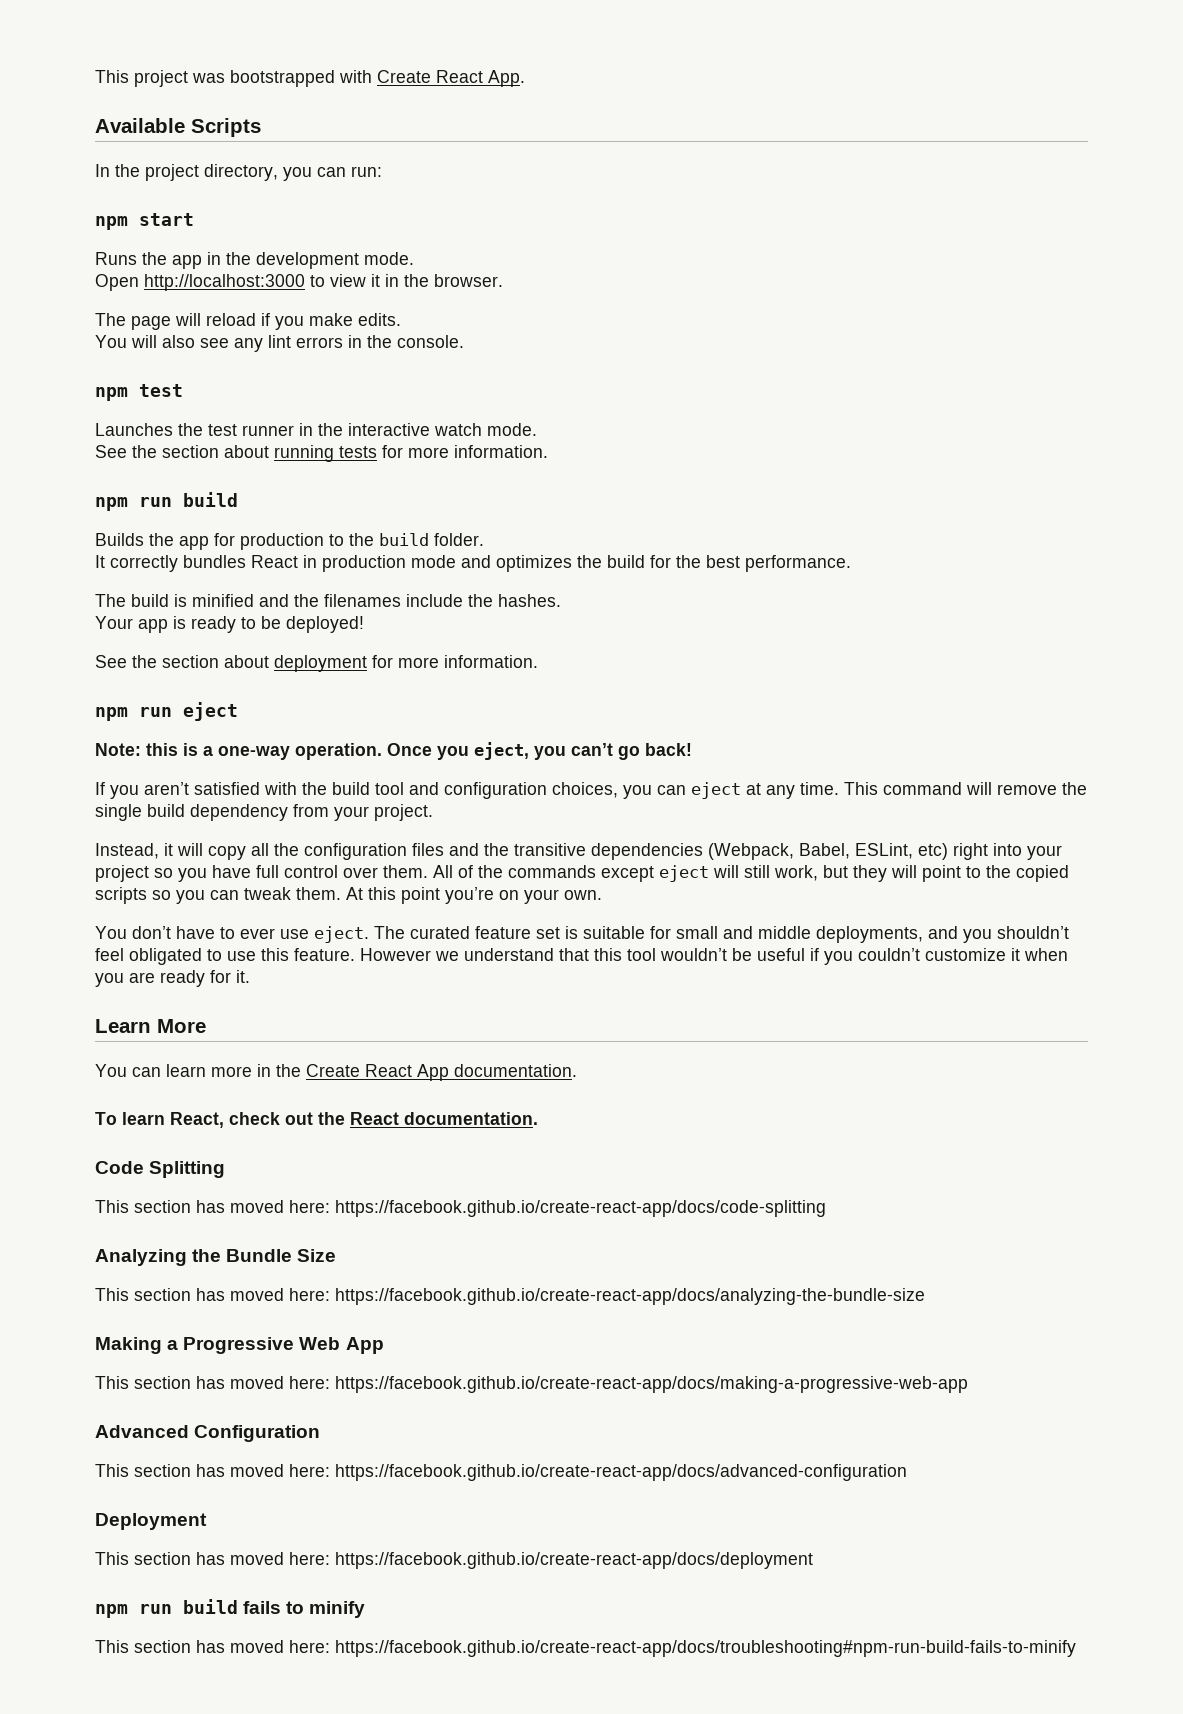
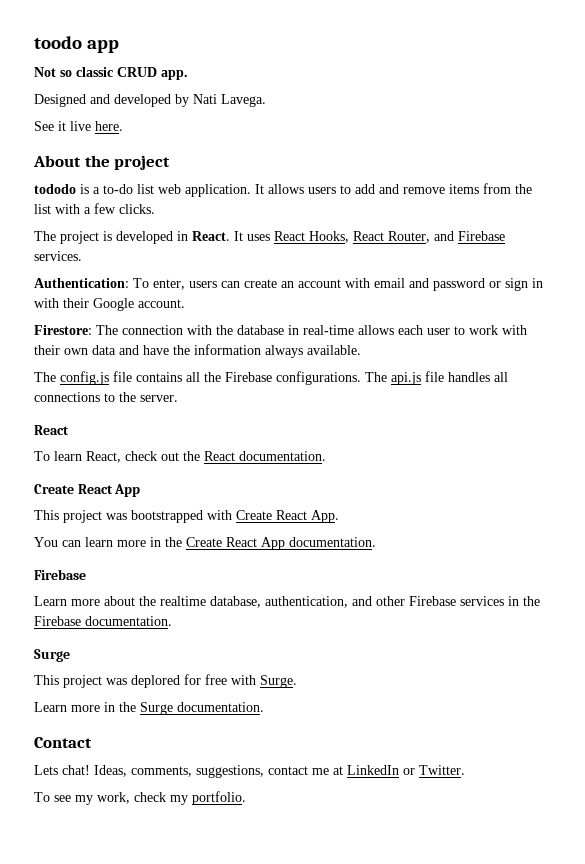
+ toodo app
+ Not so classic CRUD app.
+ Designed and developed by Nati Lavega.
+ See it live here.
+ About the project
+ tododo is a to-do list web application. It allows users to add and remove items from the list with a few clicks.
+ The project is developed in React. It uses React Hooks, React Router, and Firebase services.
+ Authentication: To enter, users can create an account with email and password or sign in with their Google account.
+ Firestore: The connection with the database in real-time allows each user to work with their own data and have the information always available.
+ The config.js file contains all the Firebase configurations. The api.js file handles all connections to the server.
+ React
+ To learn React, check out the React documentation.
+ Create React App
- Available Scripts
- In the project directory, you can run:
- npm start
- Runs the app in the development mode.
- Open http://localhost:3000 to view it in the browser.
- The page will reload if you make edits.
- You will also see any lint errors in the console.
- npm test
- Launches the test runner in the interactive watch mode.
- See the section about running tests for more information.
- npm run build
- Builds the app for production to the build folder.
- It correctly bundles React in production mode and optimizes the build for the best performance.
- The build is minified and the filenames include the hashes.
- Your app is ready to be deployed!
- See the section about deployment for more information.
- npm run eject
- Note: this is a one-way operation. Once you eject, you can’t go back!
- If you aren’t satisfied with the build tool and configuration choices, you can eject at any time. This command will remove the single build dependency from your project.
- Instead, it will copy all the configuration files and the transitive dependencies (Webpack, Babel, ESLint, etc) right into your project so you have full control over them. All of the commands except eject will still work, but they will point to the copied scripts so you can tweak them. At this point you’re on your own.
- You don’t have to ever use eject. The curated feature set is suitable for small and middle deployments, and you shouldn’t feel obligated to use this feature. However we understand that this tool wouldn’t be useful if you couldn’t customize it when you are ready for it.
- Learn More
  You can learn more in the Create React App documentation.
- To learn React, check out the React documentation.
- Code Splitting
- This section has moved here: https://facebook.github.io/create-react-app/docs/code-splitting
- Analyzing the Bundle Size
- This section has moved here: https://facebook.github.io/create-react-app/docs/analyzing-the-bundle-size
- Making a Progressive Web App
- This section has moved here: https://facebook.github.io/create-react-app/docs/making-a-progressive-web-app
- Advanced Configuration
- This section has moved here: https://facebook.github.io/create-react-app/docs/advanced-configuration
- Deployment
- This section has moved here: https://facebook.github.io/create-react-app/docs/deployment
- npm run build fails to minify
- This section has moved here: https://facebook.github.io/create-react-app/docs/troubleshooting#npm-run-build-fails-to-minify
+ Firebase
+ Learn more about the realtime database, authentication, and other Firebase services in the Firebase documentation.
+ Surge
+ This project was deplored for free with Surge.
+ Learn more in the Surge documentation.
+ Contact
+ Lets chat! Ideas, comments, suggestions, contact me at LinkedIn or Twitter.
+ To see my work, check my portfolio.

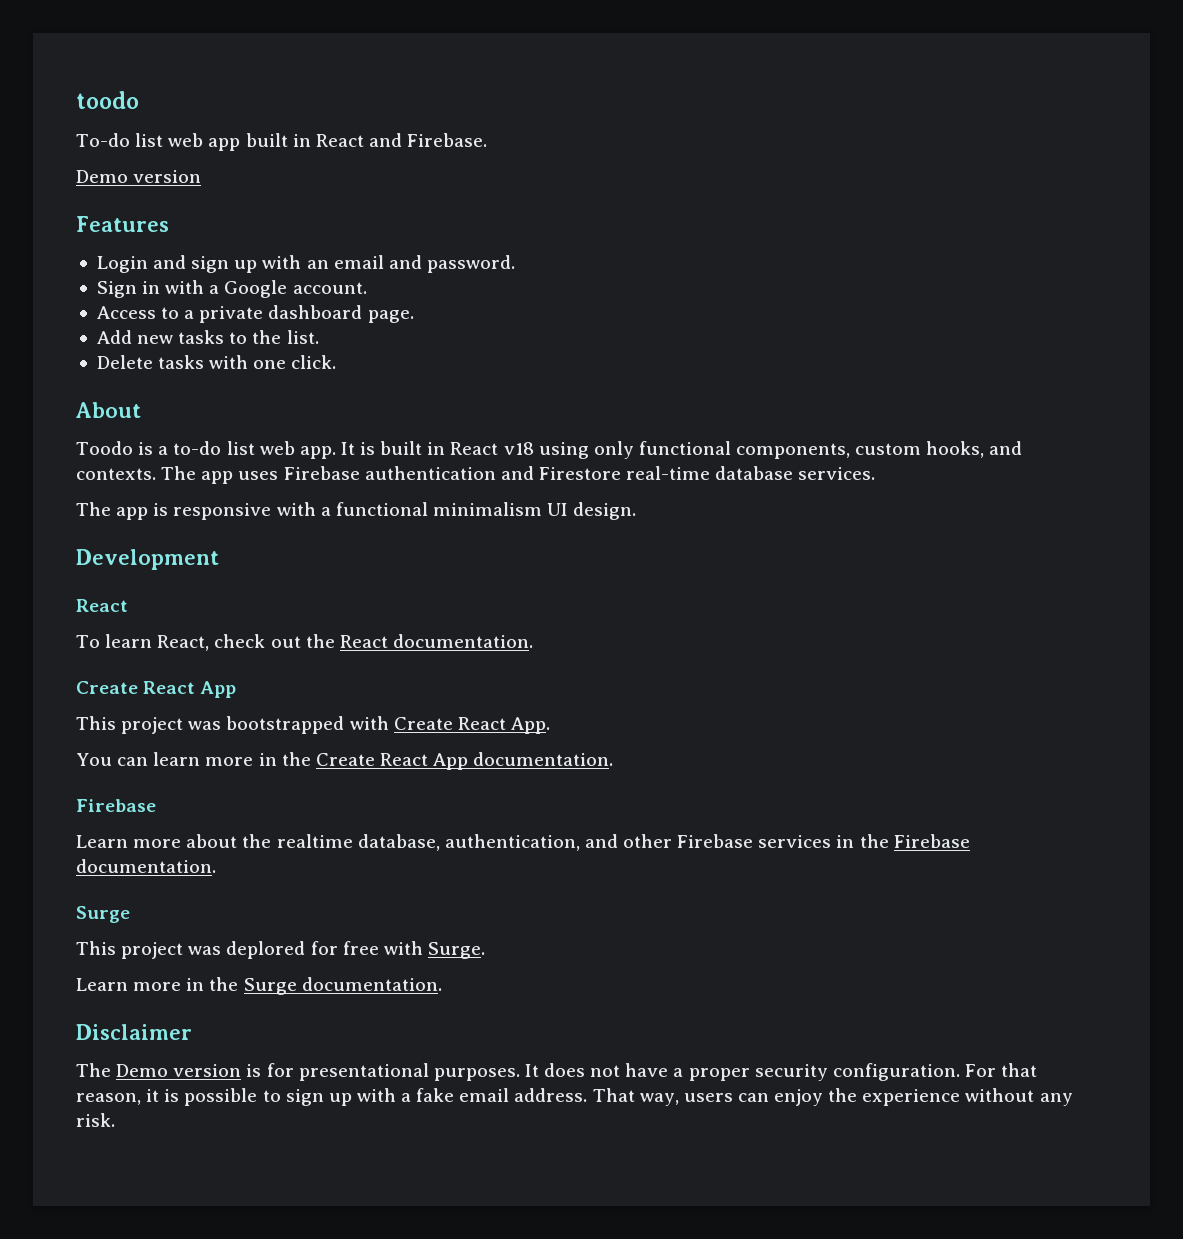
- toodo app
- Not so classic CRUD app.
- Designed and developed by Nati Lavega.
- See it live here.
- About the project
- tododo is a to-do list web application. It allows users to add and remove items from the list with a few clicks.
- The project is developed in React. It uses React Hooks, React Router, and Firebase services.
- Authentication: To enter, users can create an account with email and password or sign in with their Google account.
- Firestore: The connection with the database in real-time allows each user to work with their own data and have the information always available.
- The config.js file contains all the Firebase configurations. The api.js file handles all connections to the server.
+ toodo
+ To-do list web app built in React and Firebase.
+ Demo version
+ Features
+ Login and sign up with an email and password.
+ Sign in with a Google account.
+ Access to a private dashboard page.
+ Add new tasks to the list.
+ Delete tasks with one click.
+ About
+ Toodo is a to-do list web app. It is built in React v18 using only functional components, custom hooks, and contexts. The app uses Firebase authentication and Firestore real-time database services.
+ The app is responsive with a functional minimalism UI design.
+ Development
- Contact
- Lets chat! Ideas, comments, suggestions, contact me at LinkedIn or Twitter.
- To see my work, check my portfolio.
+ Disclaimer
+ The Demo version is for presentational purposes. It does not have a proper security configuration. For that reason, it is possible to sign up with a fake email address. That way, users can enjoy the experience without any risk.

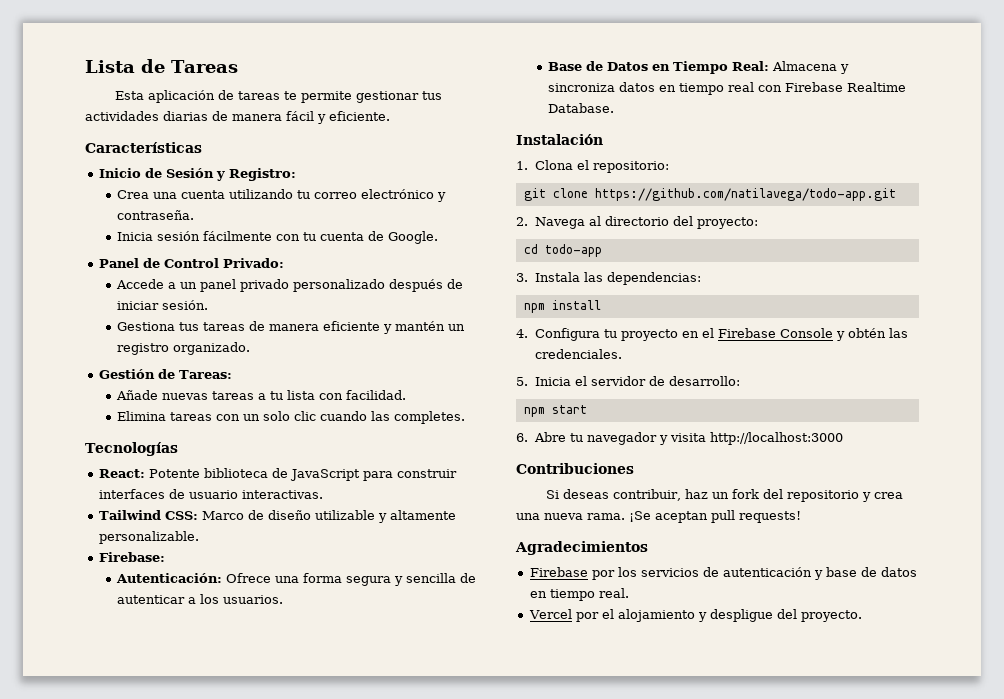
- toodo
- To-do list web app built in React and Firebase.
- Demo version
- Features
- Login and sign up with an email and password.
- Sign in with a Google account.
- Access to a private dashboard page.
- Add new tasks to the list.
- Delete tasks with one click.
- About
- Toodo is a to-do list web app. It is built in React v18 using only functional components, custom hooks, and contexts. The app uses Firebase authentication and Firestore real-time database services.
- The app is responsive with a functional minimalism UI design.
- Development
- React
- To learn React, check out the React documentation.
- Create React App
- This project was bootstrapped with Create React App.
- You can learn more in the Create React App documentation.
- Firebase
- Learn more about the realtime database, authentication, and other Firebase services in the Firebase documentation.
- Surge
- This project was deplored for free with Surge.
- Learn more in the Surge documentation.
- Disclaimer
- The Demo version is for presentational purposes. It does not have a proper security configuration. For that reason, it is possible to sign up with a fake email address. That way, users can enjoy the experience without any risk.
+ Lista de Tareas
+ Esta aplicación de tareas te permite gestionar tus actividades diarias de manera fácil y eficiente.
+ Características
+ Inicio de Sesión y Registro:
+ Crea una cuenta utilizando tu correo electrónico y contraseña.
+ Inicia sesión fácilmente con tu cuenta de Google.
+ Panel de Control Privado:
+ Accede a un panel privado personalizado después de iniciar sesión.
+ Gestiona tus tareas de manera eficiente y mantén un registro organizado.
+ Gestión de Tareas:
+ Añade nuevas tareas a tu lista con facilidad.
+ Elimina tareas con un solo clic cuando las completes.
+ Tecnologías
+ React: Potente biblioteca de JavaScript para construir interfaces de usuario interactivas.
+ Tailwind CSS: Marco de diseño utilizable y altamente personalizable.
+ Firebase:
+ Autenticación: Ofrece una forma segura y sencilla de autenticar a los usuarios.
+ Base de Datos en Tiempo Real: Almacena y sincroniza datos en tiempo real con Firebase Realtime Database.
+ Instalación
+ 1. Clona el repositorio:
+ git clone https://github.com/natilavega/todo-app.git
+ 2. Navega al directorio del proyecto:
+ cd todo-app
+ 3. Instala las dependencias:
+ npm install
+ 4. Configura tu proyecto en el Firebase Console y obtén las credenciales.
+ 5. Inicia el servidor de desarrollo:
+ npm start
+ 6. Abre tu navegador y visita http://localhost:3000
+ Contribuciones
+ Si deseas contribuir, haz un fork del repositorio y crea una nueva rama. ¡Se aceptan pull requests!
+ Agradecimientos
+ Firebase por los servicios de autenticación y base de datos en tiempo real.
+ Vercel por el alojamiento y despligue del proyecto.

